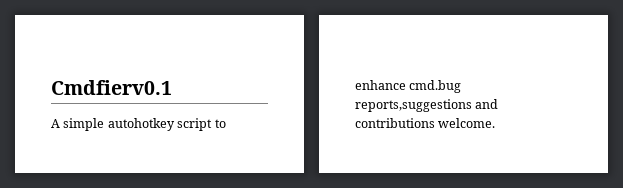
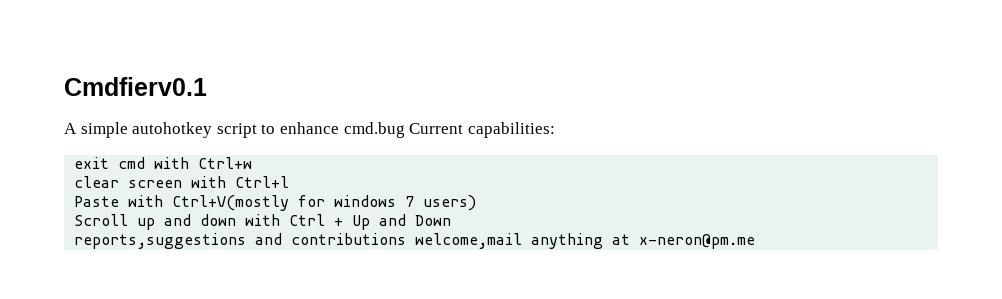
- A simple autohotkey script to enhance cmd.bug reports,suggestions and contributions welcome.
+ A simple autohotkey script to enhance cmd.bug Current capabilities:
+ exit cmd with Ctrl+w
+ clear screen with Ctrl+l
+ Paste with Ctrl+V(mostly for windows 7 users)
+ Scroll up and down with Ctrl + Up and Down
+ reports,suggestions and contributions welcome,mail anything at x-neron@pm.me

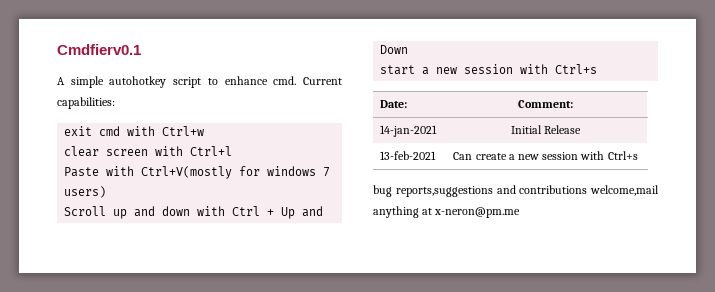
- A simple autohotkey script to enhance cmd.bug Current capabilities:
+ A simple autohotkey script to enhance cmd. Current capabilities:
- reports,suggestions and contributions welcome,mail anything at x-neron@pm.me
+ start a new session with Ctrl+s
+ Date: | Comment:
+ 14-jan-2021 | Initial Release
+ 13-feb-2021 | Can create a new session with Ctrl+s
+ bug reports,suggestions and contributions welcome,mail anything at x-neron@pm.me

